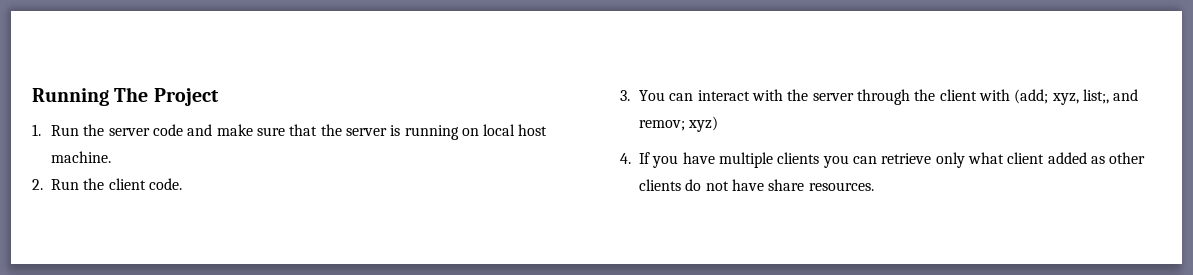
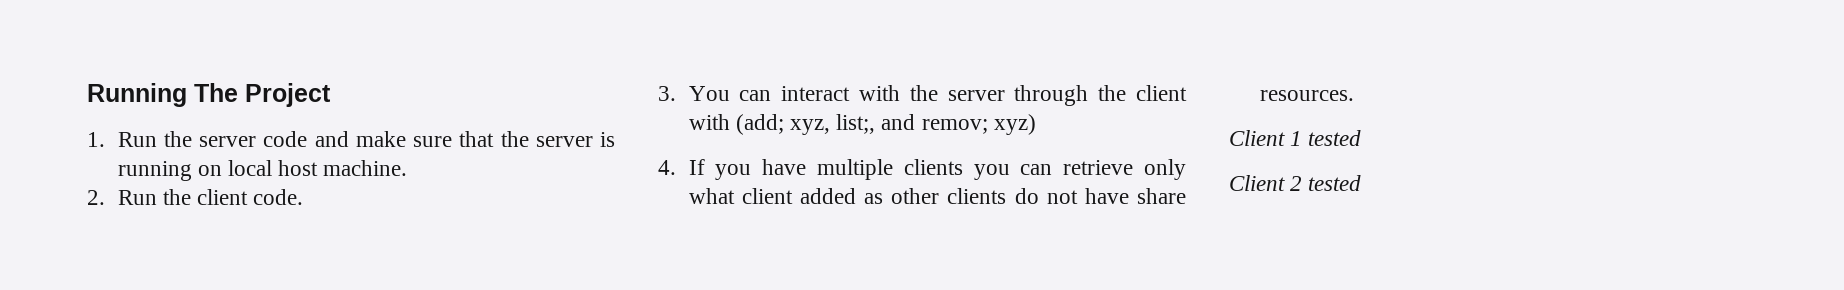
+ Client 1 tested
+ Client 2 tested

